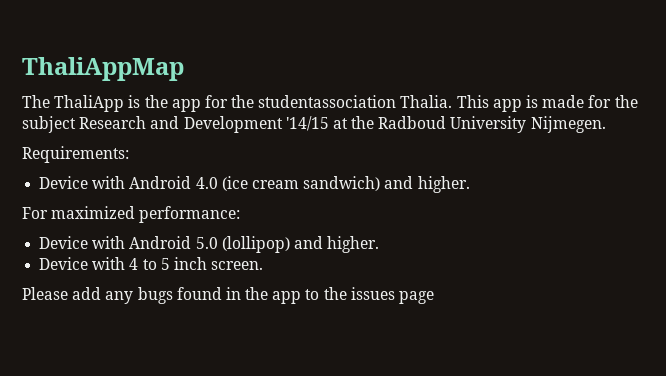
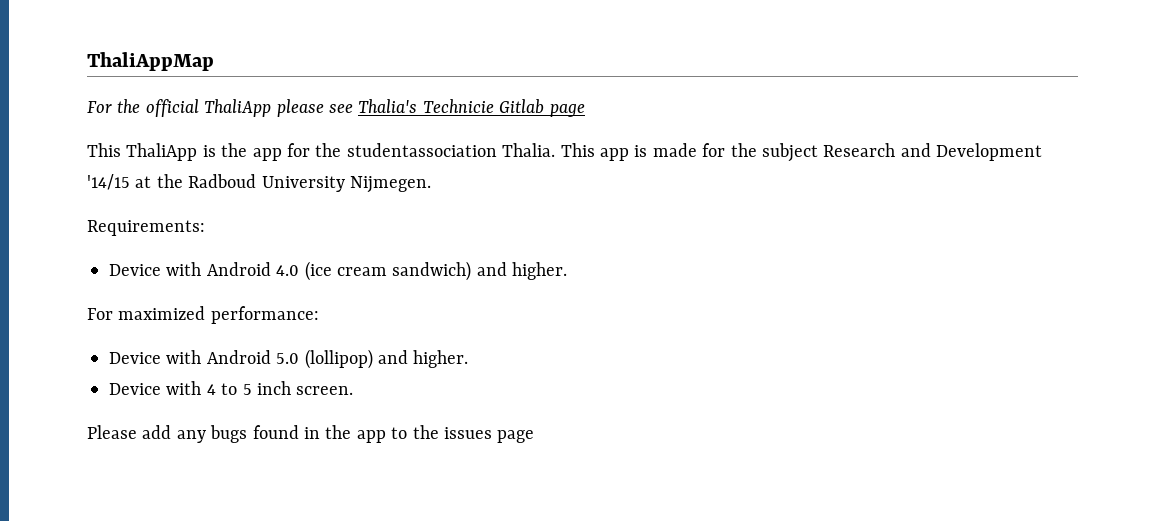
- The ThaliApp is the app for the studentassociation Thalia.
+ For the official ThaliApp please see Thalia's Technicie Gitlab page
+ This ThaliApp is the app for the studentassociation Thalia.

